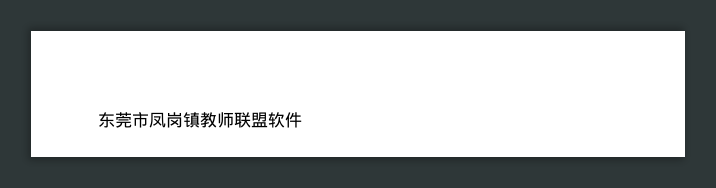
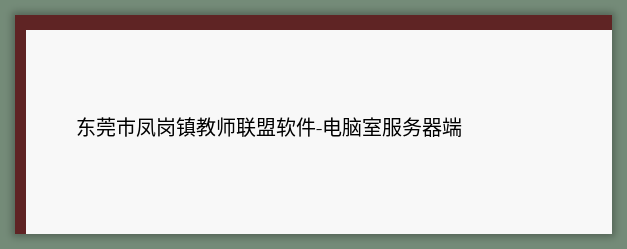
- 东莞市凤岗镇教师联盟软件
+ 东莞市凤岗镇教师联盟软件-电脑室服务器端

